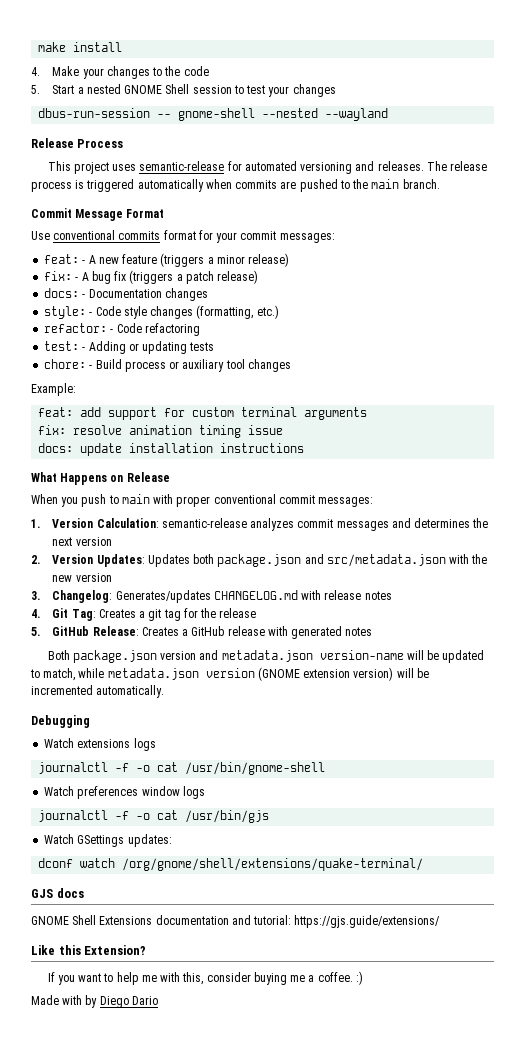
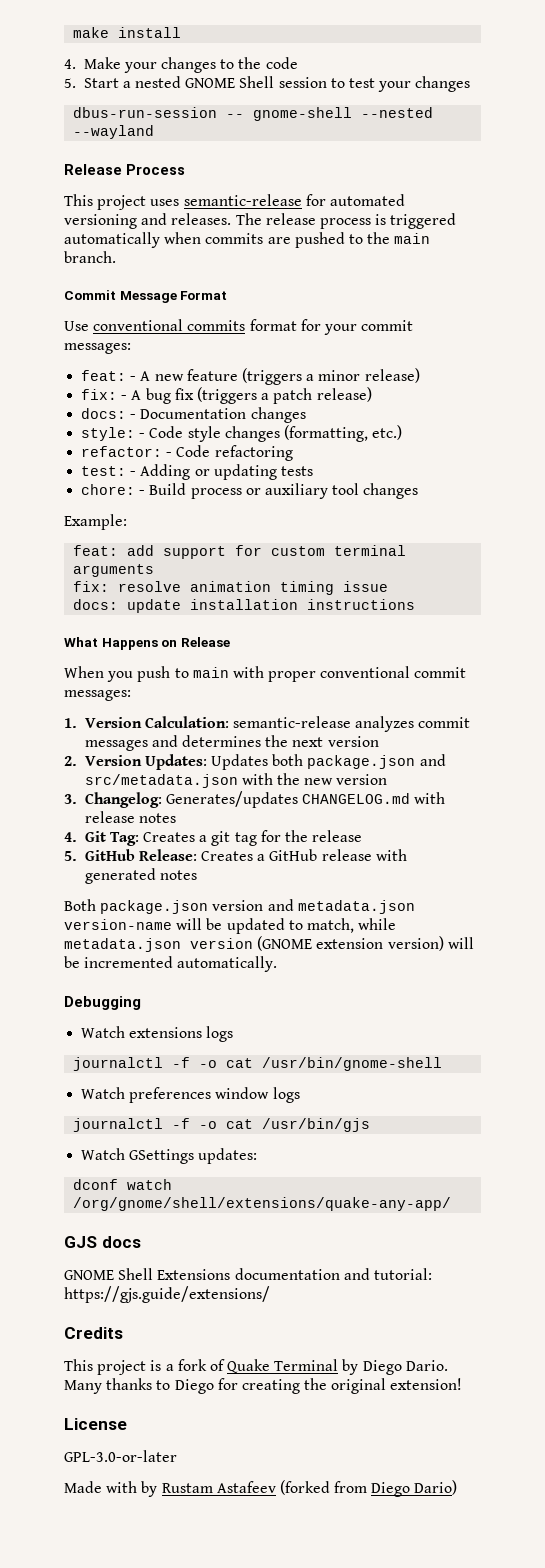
- dconf watch /org/gnome/shell/extensions/quake-terminal/
+ dconf watch /org/gnome/shell/extensions/quake-any-app/
- Like this Extension?
- If you want to help me with this, consider buying me a coffee. :)
- Made with by Diego Dario
+ Credits
+ This project is a fork of Quake Terminal by Diego Dario. Many thanks to Diego for creating the original extension!
+ License
+ GPL-3.0-or-later
+ Made with by Rustam Astafeev (forked from Diego Dario)

